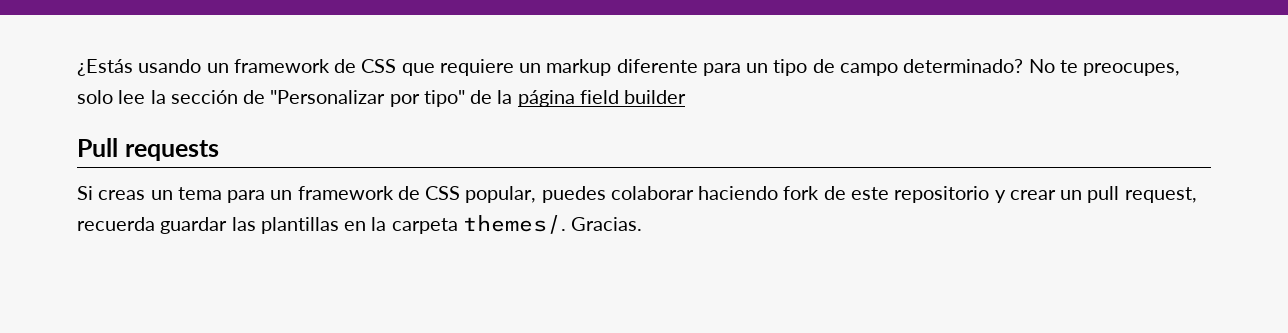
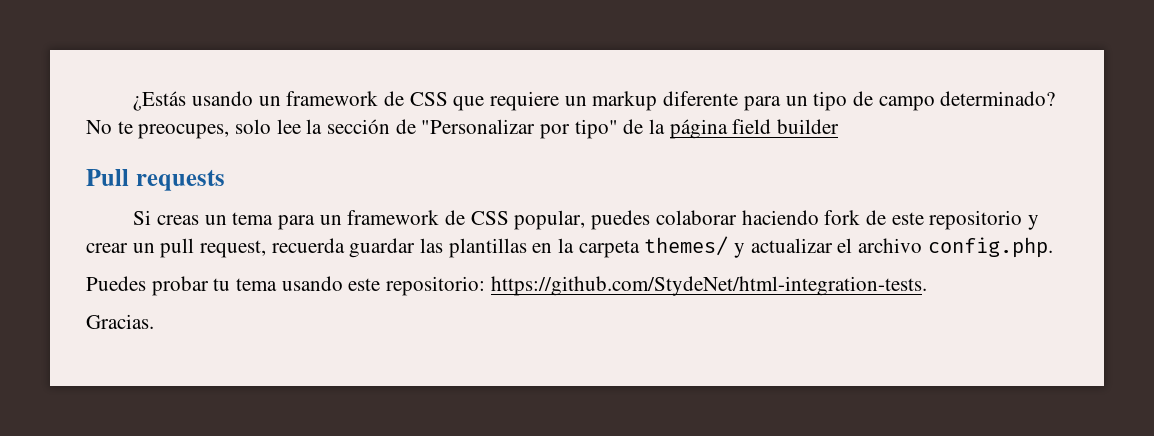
- Si creas un tema para un framework de CSS popular, puedes colaborar haciendo fork de este repositorio y crear un pull request, recuerda guardar las plantillas en la carpeta themes/. Gracias.
+ Si creas un tema para un framework de CSS popular, puedes colaborar haciendo fork de este repositorio y crear un pull request, recuerda guardar las plantillas en la carpeta themes/ y actualizar el archivo config.php.
+ Puedes probar tu tema usando este repositorio: https://github.com/StydeNet/html-integration-tests.
+ Gracias.

